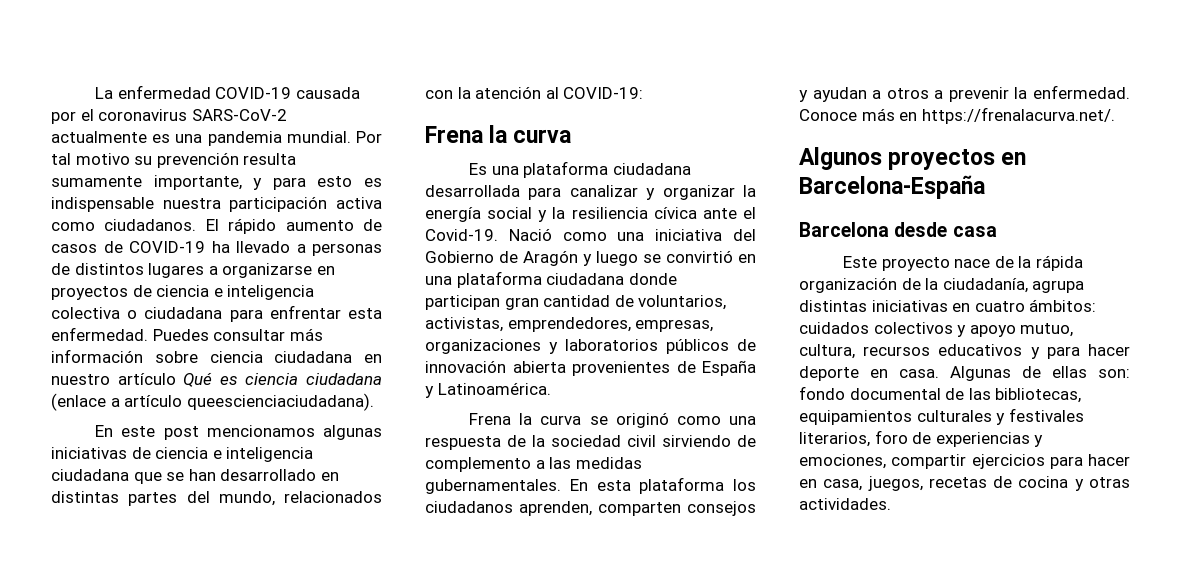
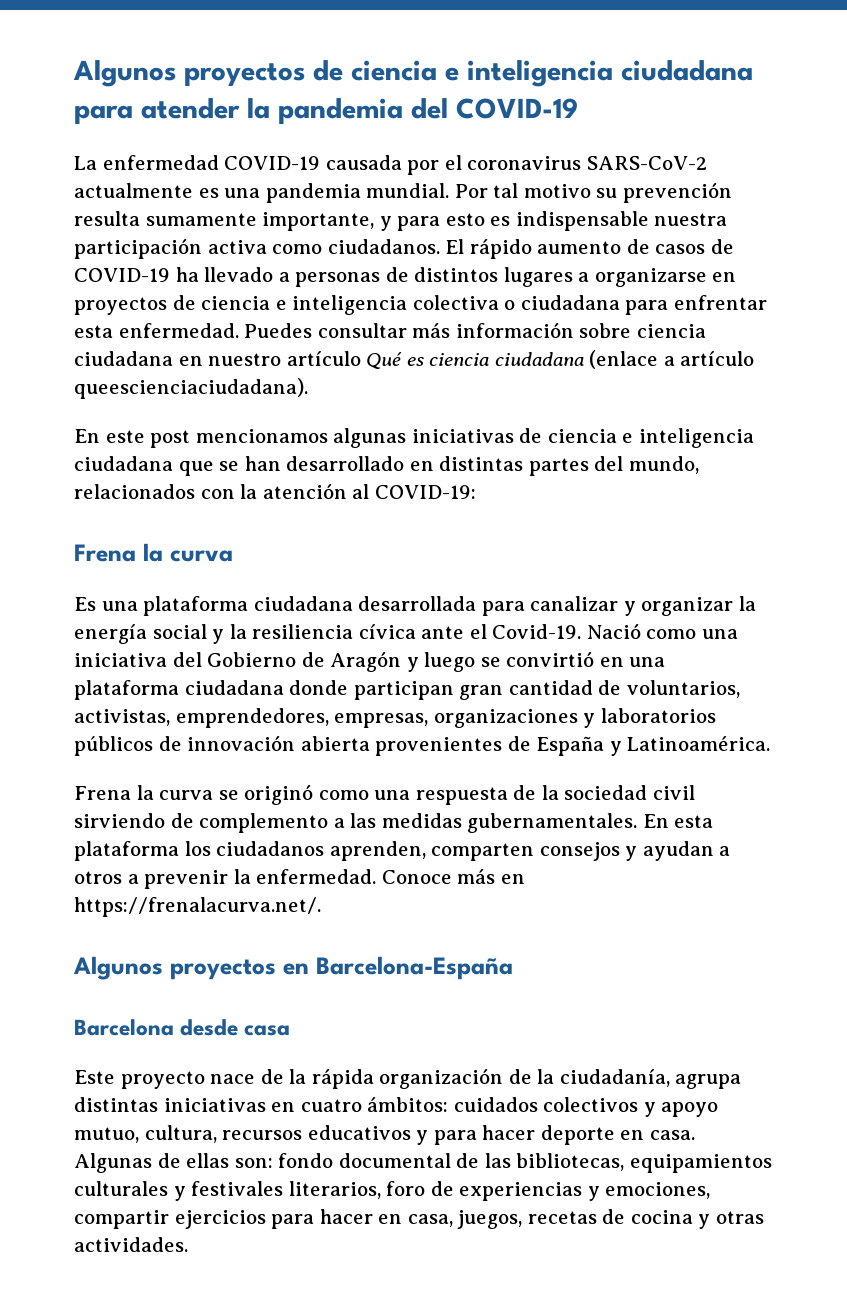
+ Algunos proyectos de ciencia e inteligencia ciudadana para atender la pandemia del COVID-19

